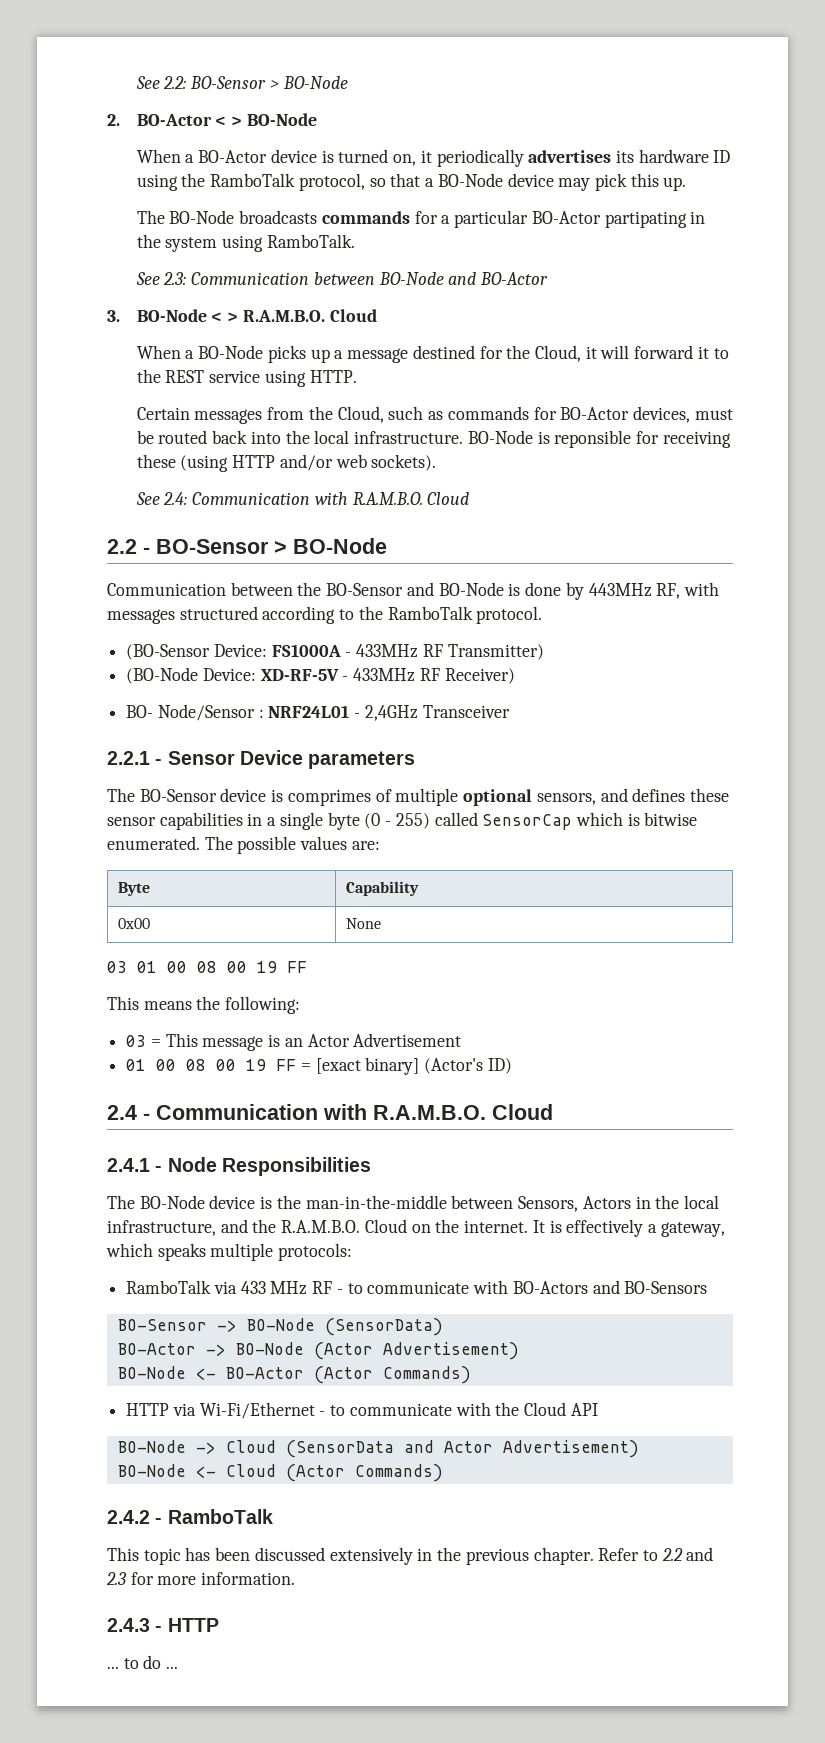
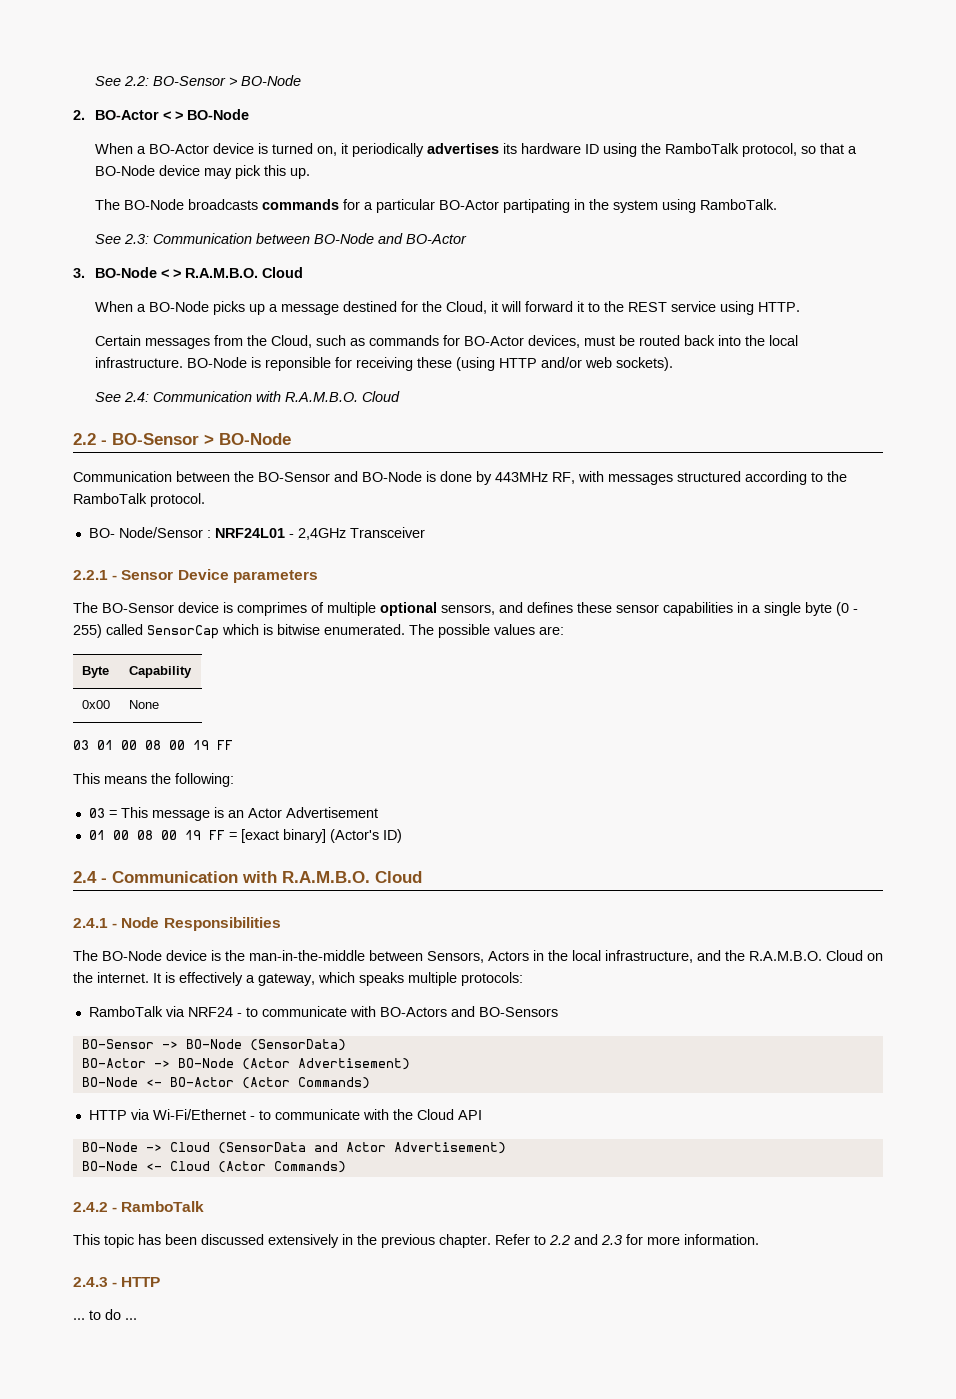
- (BO-Sensor Device: FS1000A - 433MHz RF Transmitter)
- (BO-Node Device: XD-RF-5V - 433MHz RF Receiver)
- RamboTalk via 433 MHz RF - to communicate with BO-Actors and BO-Sensors
+ RamboTalk via NRF24 - to communicate with BO-Actors and BO-Sensors

